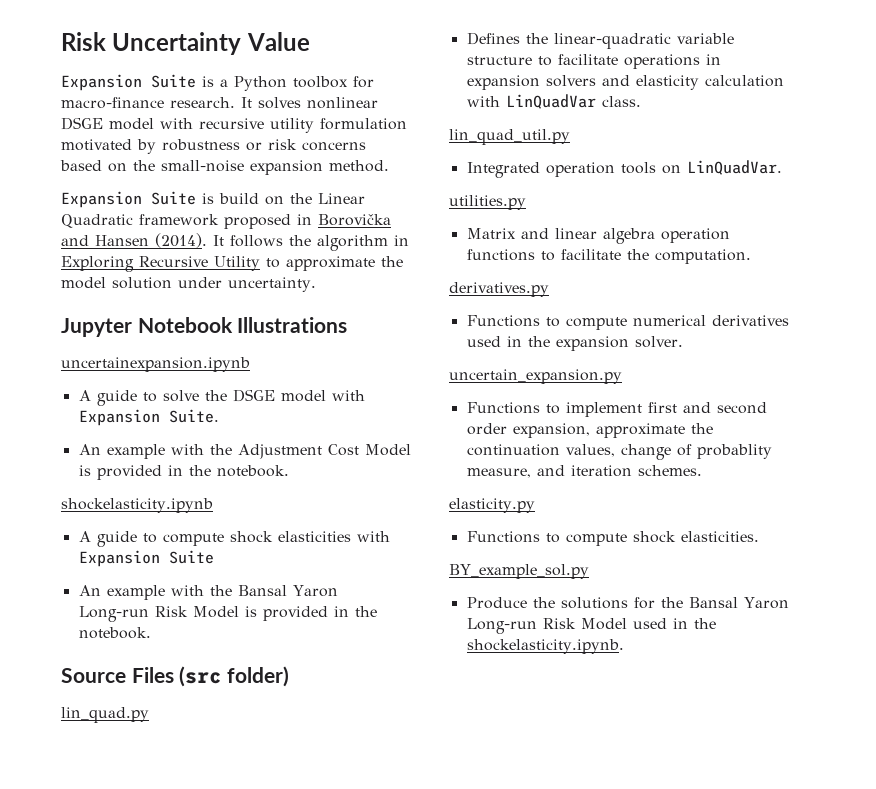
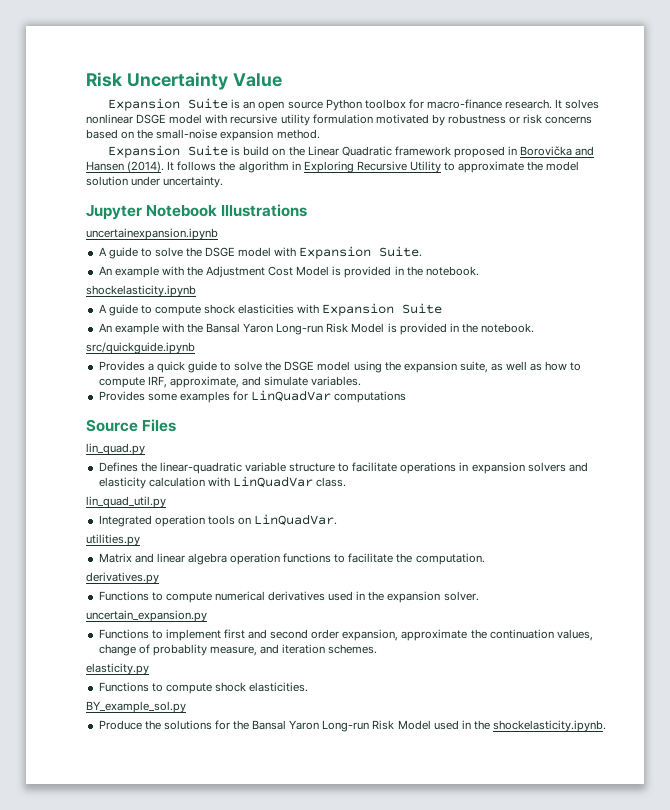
- Expansion Suite is a Python toolbox for macro-finance research.
+ Expansion Suite is an open source Python toolbox for macro-finance research.
+ src/quickguide.ipynb
+ Provides a quick guide to solve the DSGE model using the expansion suite, as well as how to compute IRF, approximate, and simulate variables.
+ Provides some examples for LinQuadVar computations
- Source Files (src folder)
+ Source Files

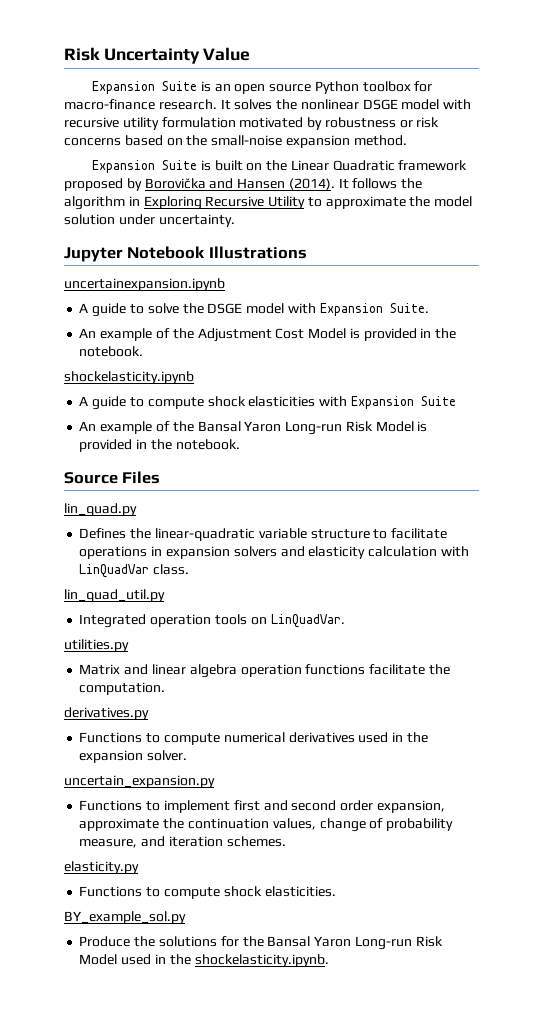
- It solves nonlinear DSGE model with recursive utility formulation motivated by robustness or risk concerns based on the small-noise expansion method.
+ It solves the nonlinear DSGE model with recursive utility formulation motivated by robustness or risk concerns based on the small-noise expansion method.
- Expansion Suite is build on the Linear Quadratic framework proposed in Borovička and Hansen (2014).
+ Expansion Suite is built on the Linear Quadratic framework proposed by Borovička and Hansen (2014).
- An example with the Adjustment Cost Model is provided in the notebook.
+ An example of the Adjustment Cost Model is provided in the notebook.
- An example with the Bansal Yaron Long-run Risk Model is provided in the notebook.
+ An example of the Bansal Yaron Long-run Risk Model is provided in the notebook.
- src/quickguide.ipynb
- Provides a quick guide to solve the DSGE model using the expansion suite, as well as how to compute IRF, approximate, and simulate variables.
- Provides some examples for LinQuadVar computations
- Matrix and linear algebra operation functions to facilitate the computation.
+ Matrix and linear algebra operation functions facilitate the computation.
- Functions to implement first and second order expansion, approximate the continuation values, change of probablity measure, and iteration schemes.
+ Functions to implement first and second order expansion, approximate the continuation values, change of probability measure, and iteration schemes.

